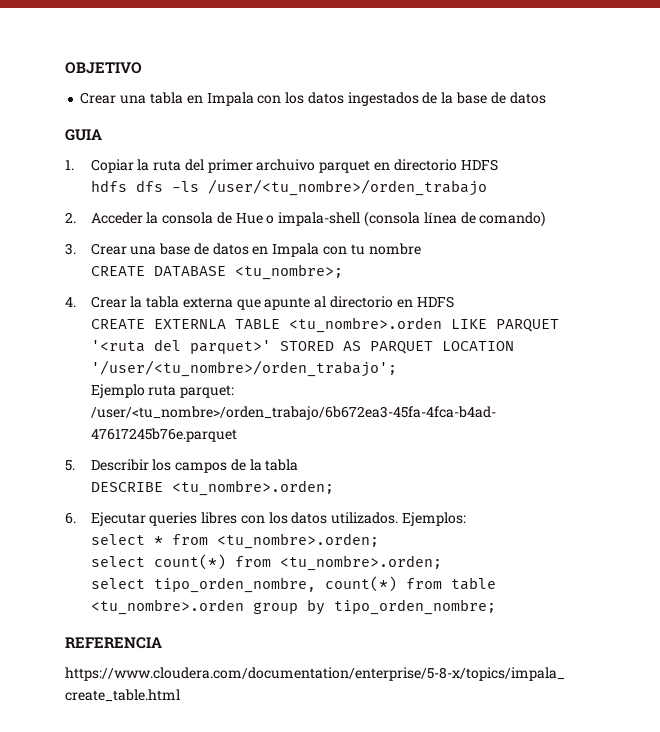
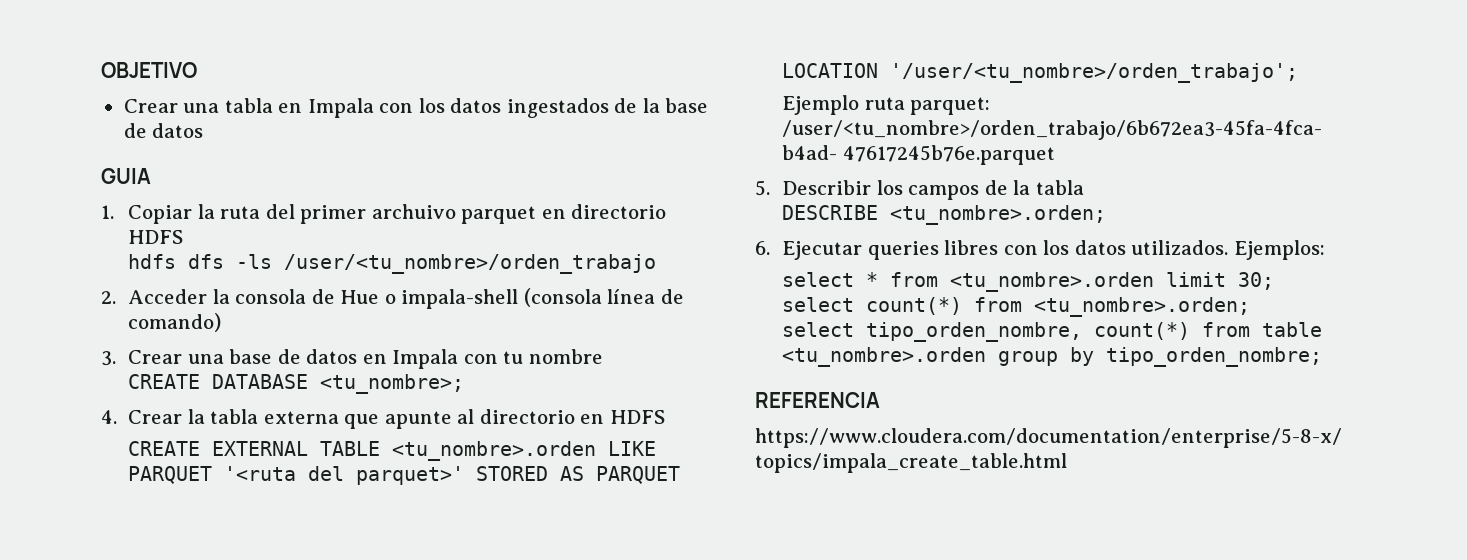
- CREATE EXTERNLA TABLE <tu_nombre>.orden LIKE PARQUET '<ruta del parquet>' STORED AS PARQUET LOCATION '/user/<tu_nombre>/orden_trabajo';
+ CREATE EXTERNAL TABLE <tu_nombre>.orden LIKE PARQUET '<ruta del parquet>' STORED AS PARQUET LOCATION '/user/<tu_nombre>/orden_trabajo';
- select * from <tu_nombre>.orden;
+ select * from <tu_nombre>.orden limit 30;

